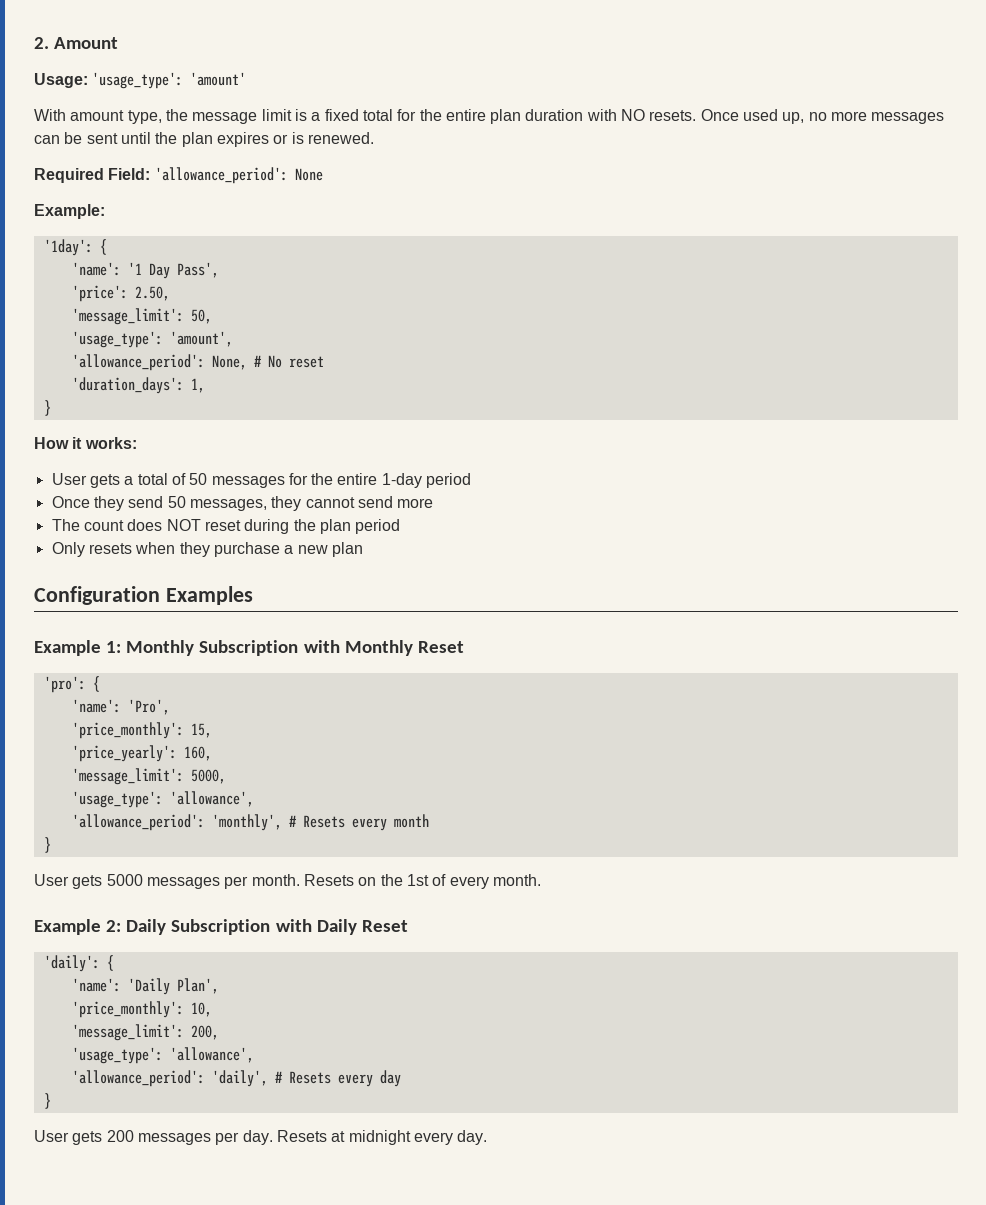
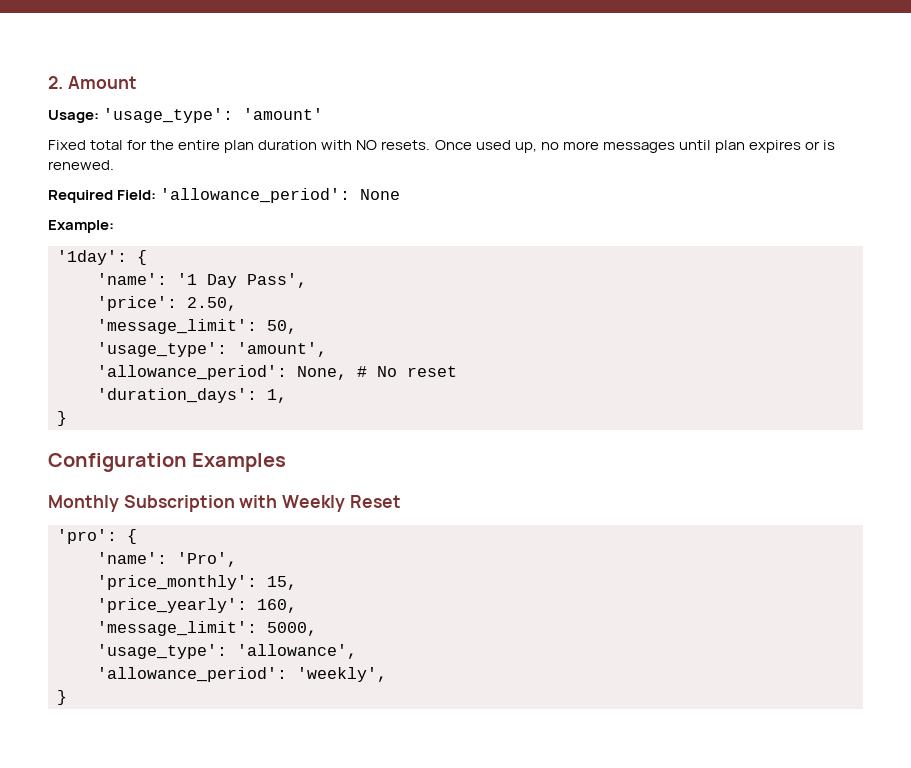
- With amount type, the message limit is a fixed total for the entire plan duration with NO resets.
+ Fixed total for the entire plan duration with NO resets.
- Once used up, no more messages can be sent until the plan expires or is renewed.
+ Once used up, no more messages until plan expires or is renewed.
- How it works:
- User gets a total of 50 messages for the entire 1-day period
- Once they send 50 messages, they cannot send more
- The count does NOT reset during the plan period
- Only resets when they purchase a new plan
- Example 1: Monthly Subscription with Monthly Reset
+ Monthly Subscription with Weekly Reset
- 'allowance_period': 'monthly', # Resets every month
+ 'allowance_period': 'weekly',
  }
- User gets 5000 messages per month. Resets on the 1st of every month.
- Example 2: Daily Subscription with Daily Reset
- 'daily': {
- 'name': 'Daily Plan',
- 'price_monthly': 10,
- 'message_limit': 200,
- 'usage_type': 'allowance',
- 'allowance_period': 'daily', # Resets every day
- }
- User gets 200 messages per day. Resets at midnight every day.

